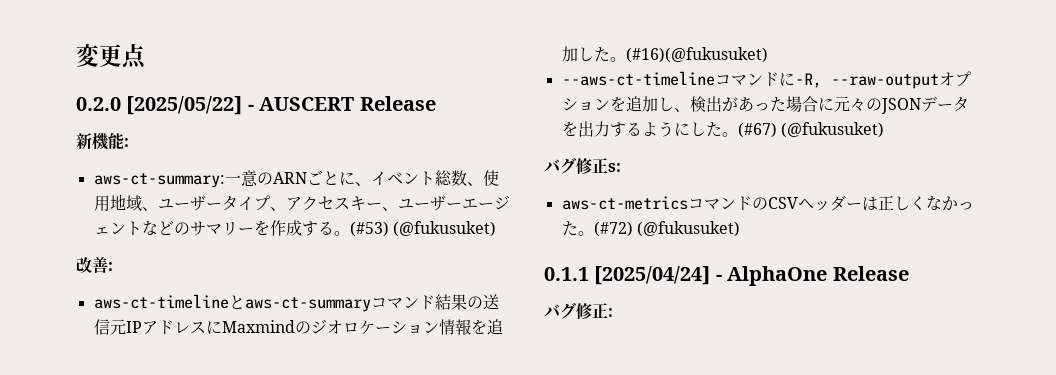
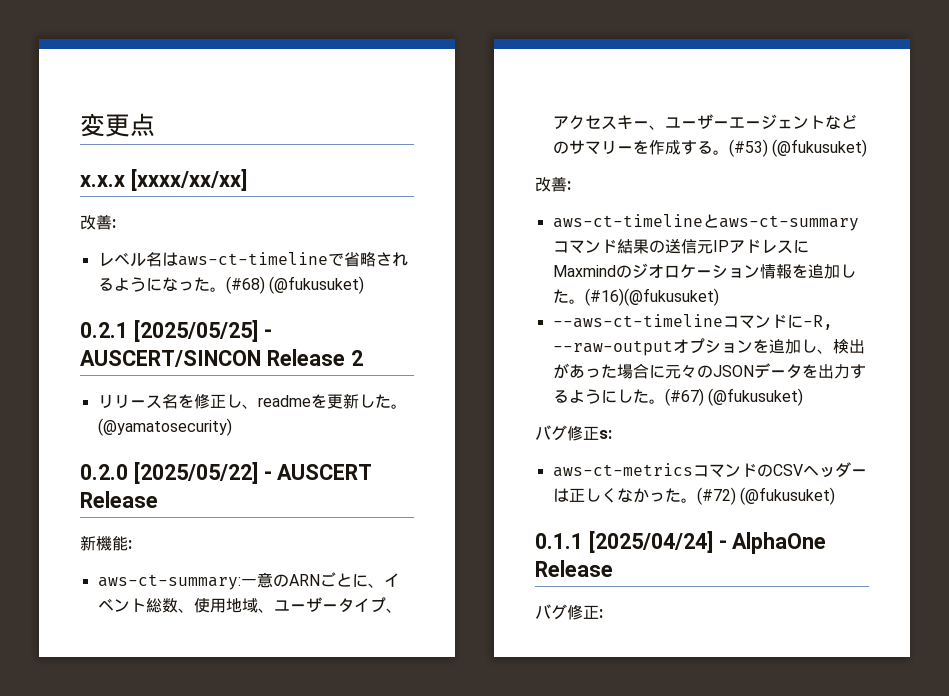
+ x.x.x [xxxx/xx/xx]
+ 改善:
+ レベル名はaws-ct-timelineで省略されるようになった。(#68) (@fukusuket)
+ 0.2.1 [2025/05/25] - AUSCERT/SINCON Release 2
+ リリース名を修正し、readmeを更新した。(@yamatosecurity)

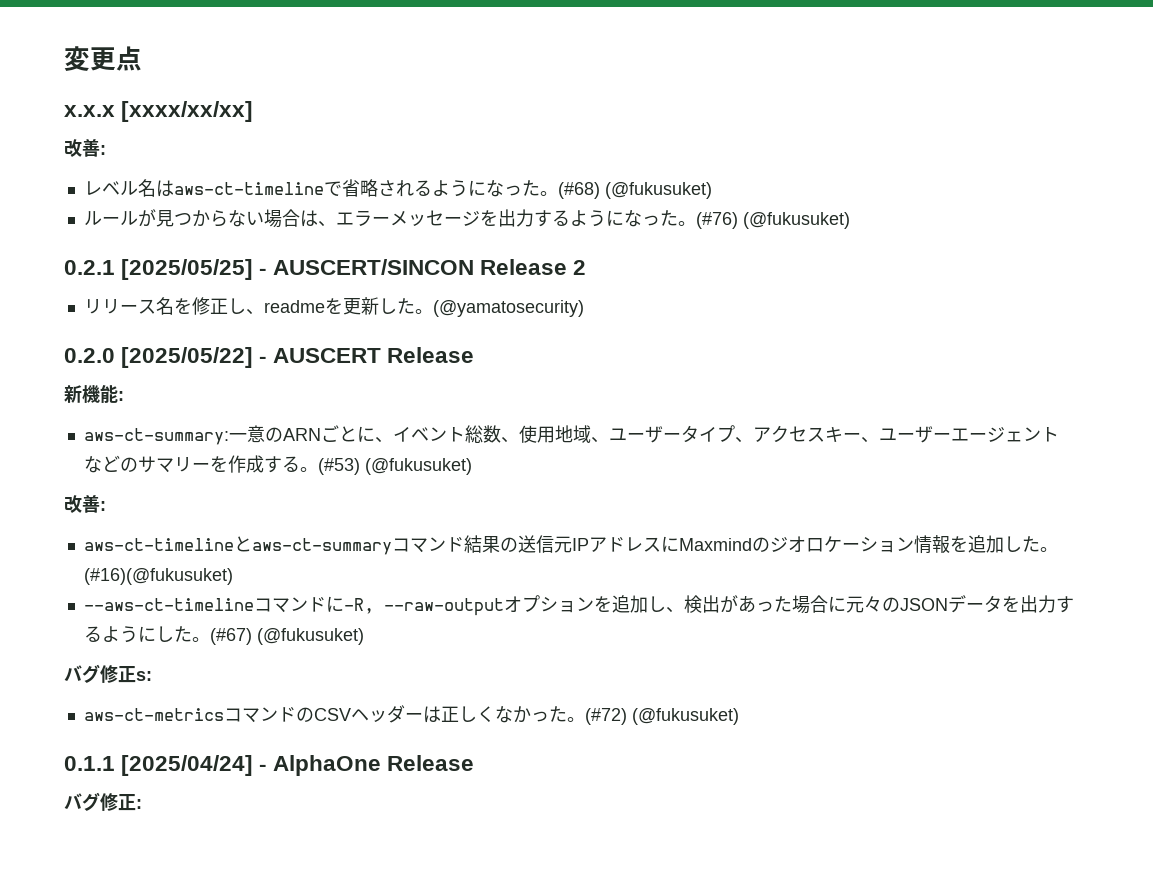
+ ルールが見つからない場合は、エラーメッセージを出力するようになった。(#76) (@fukusuket)

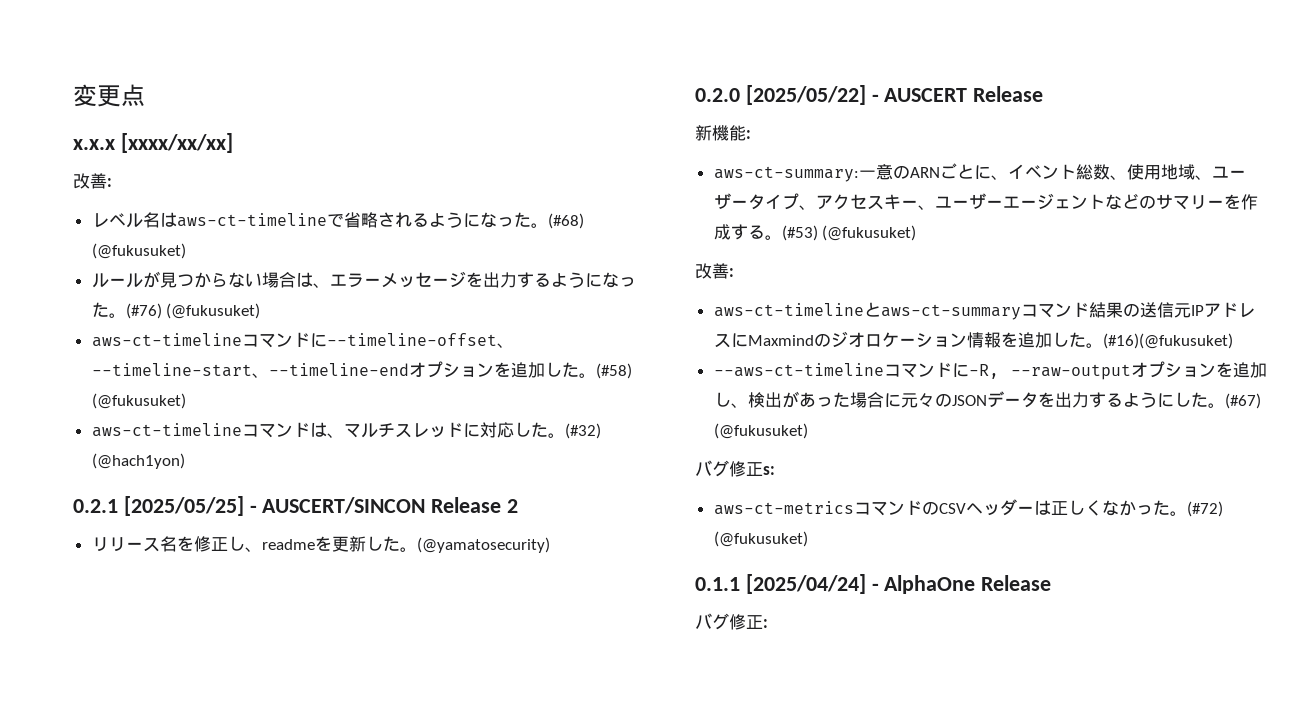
+ aws-ct-timelineコマンドに--timeline-offset、--timeline-start、--timeline-endオプションを追加した。(#58) (@fukusuket)
+ aws-ct-timelineコマンドは、マルチスレッドに対応した。(#32) (@hach1yon)

